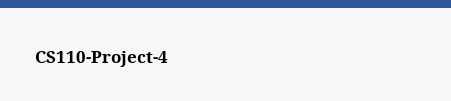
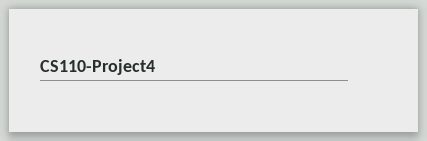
- CS110-Project-4
+ CS110-Project4

